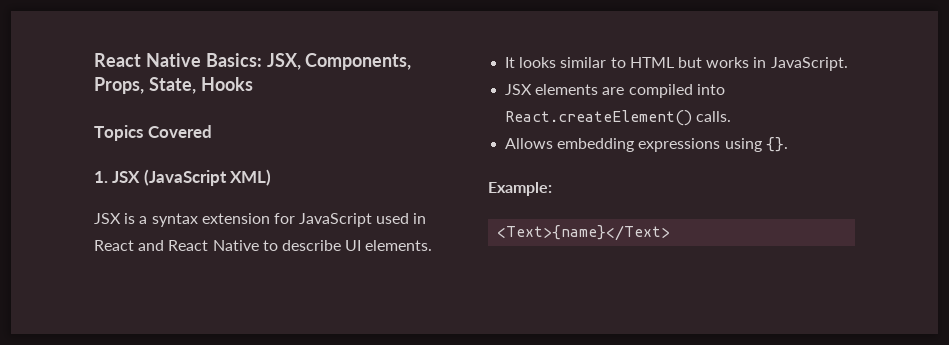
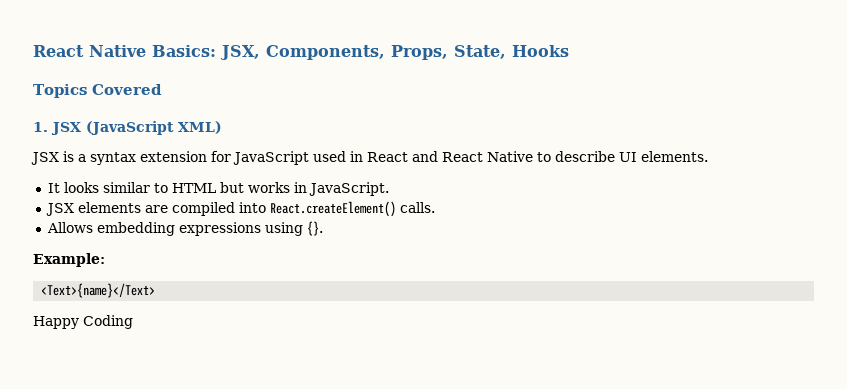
+ Happy Coding

